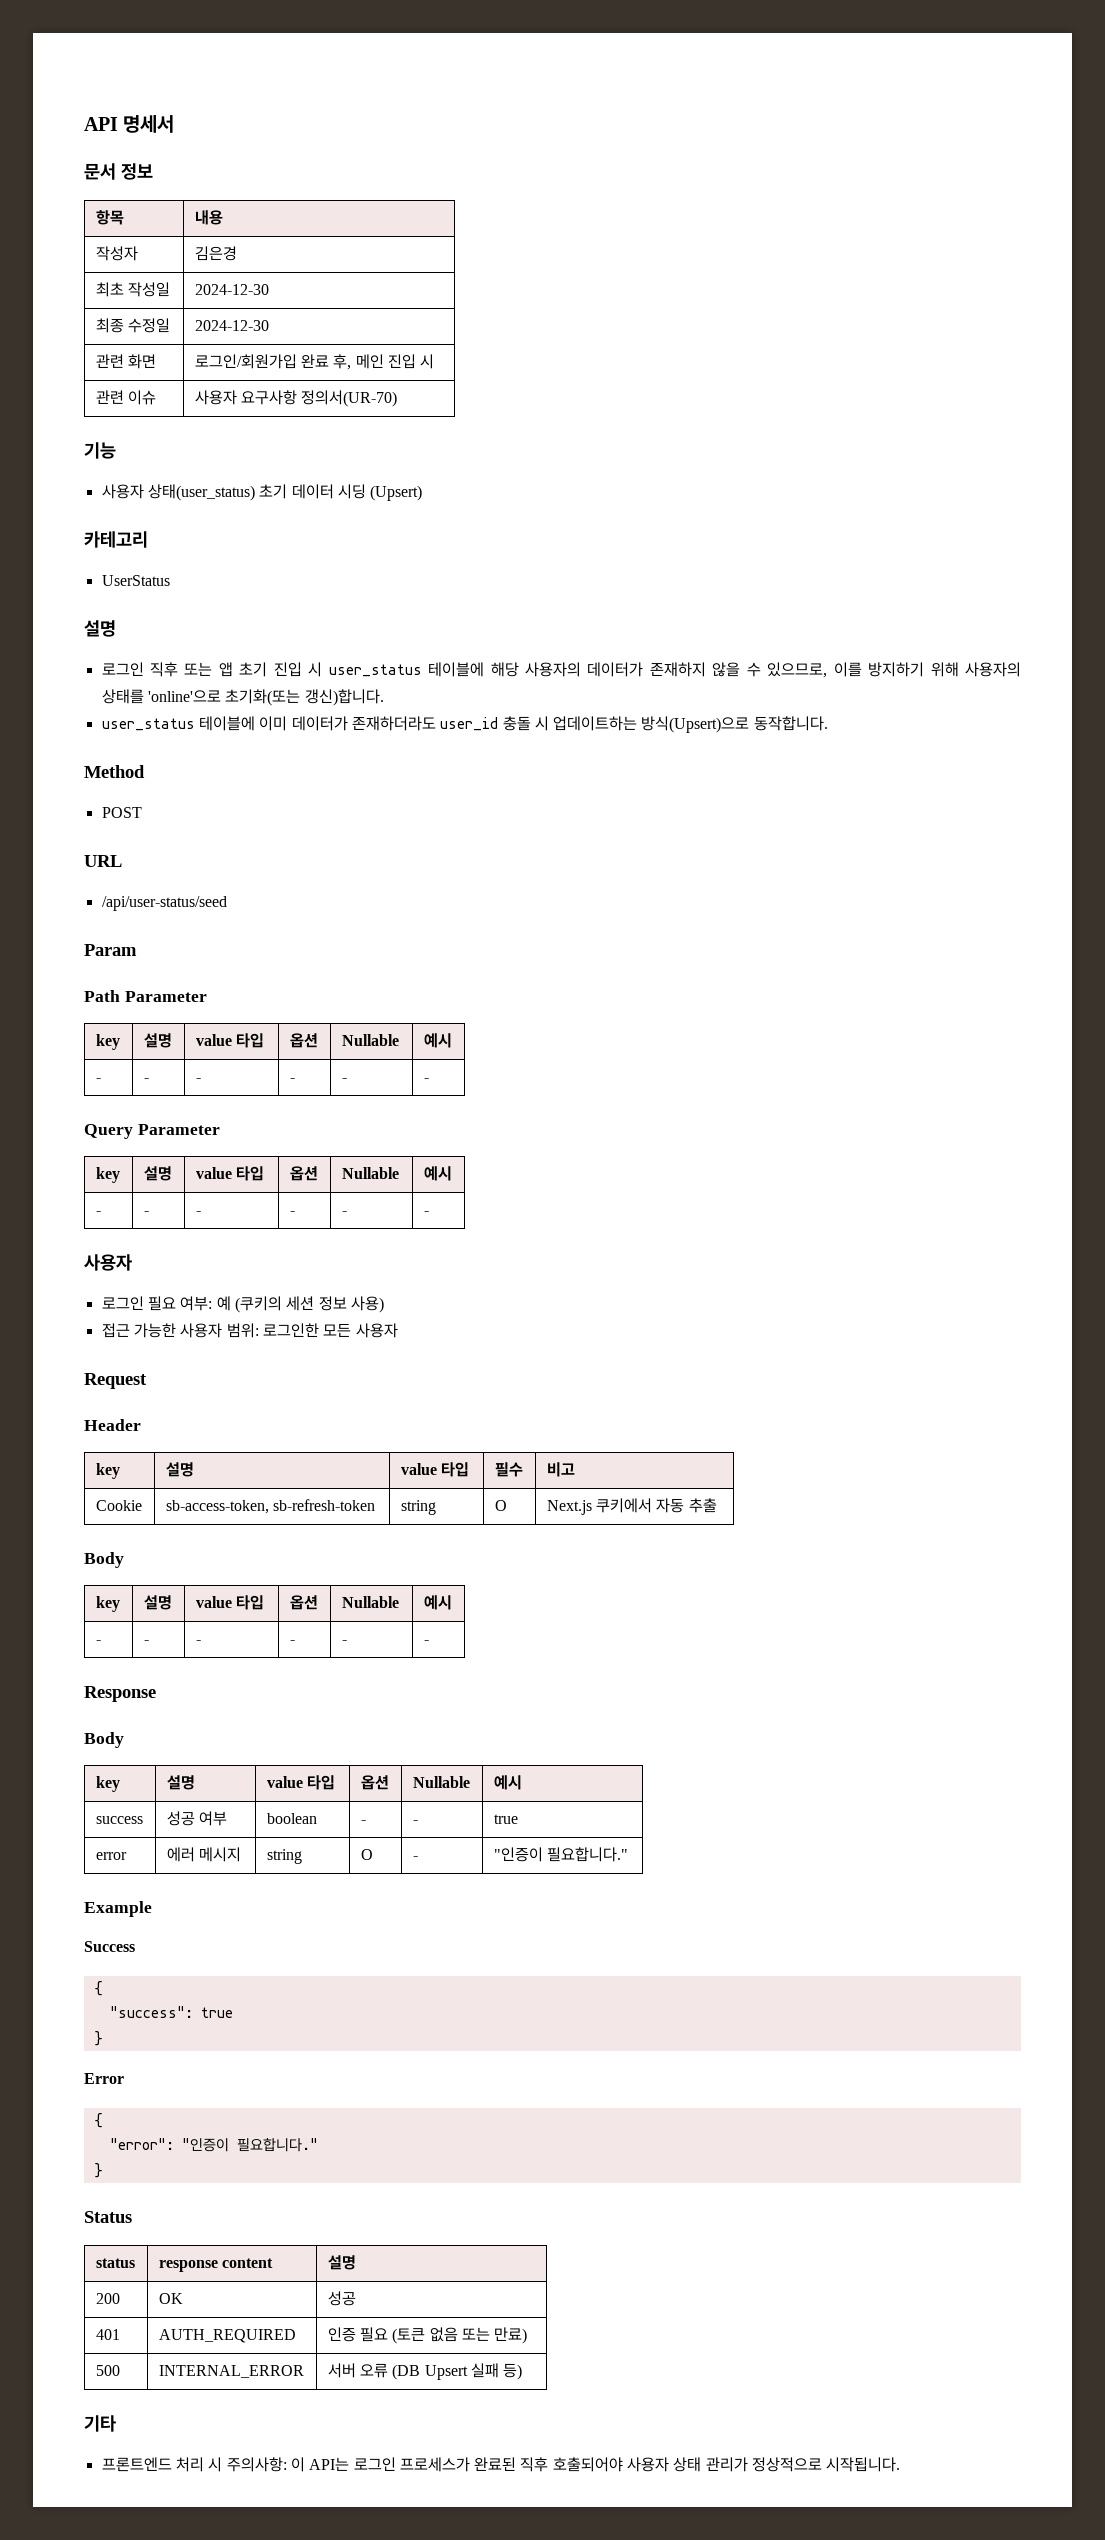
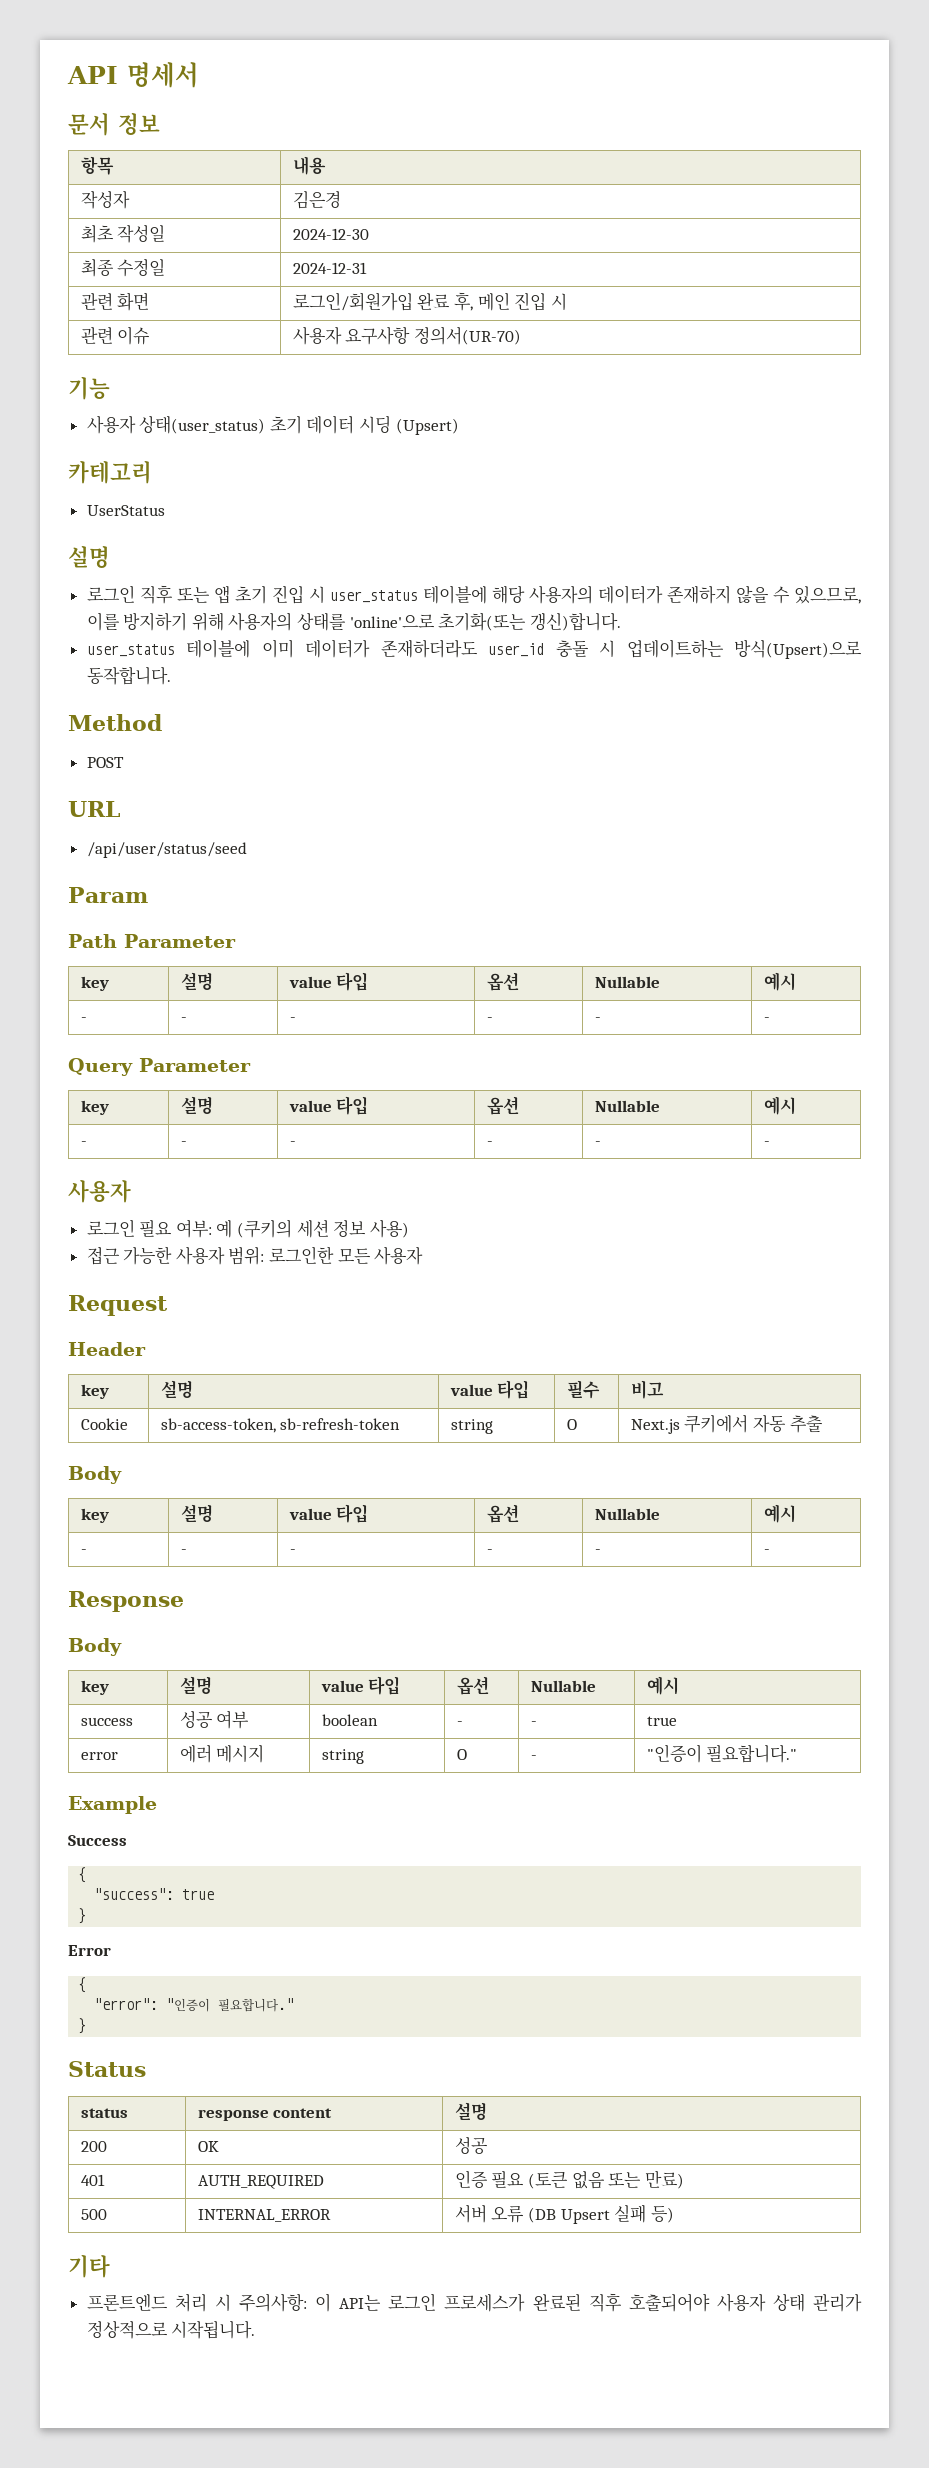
- 최종 수정일 | 2024-12-30
+ 최종 수정일 | 2024-12-31
- /api/user-status/seed
+ /api/user/status/seed

